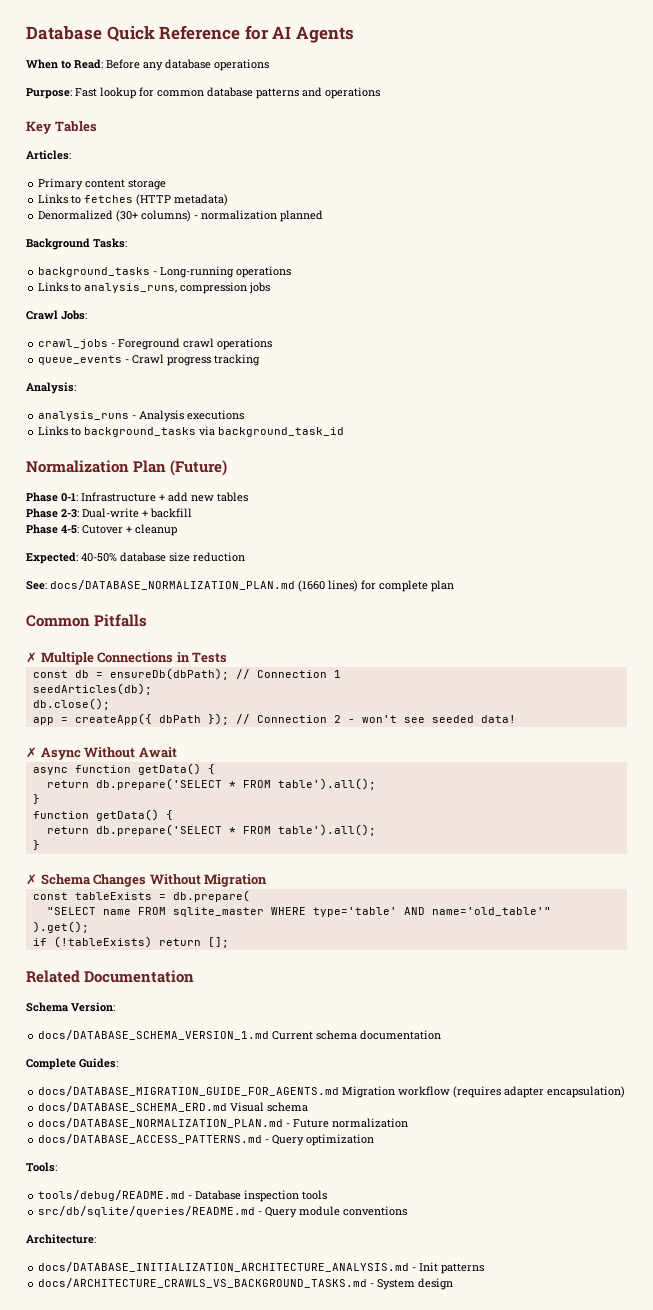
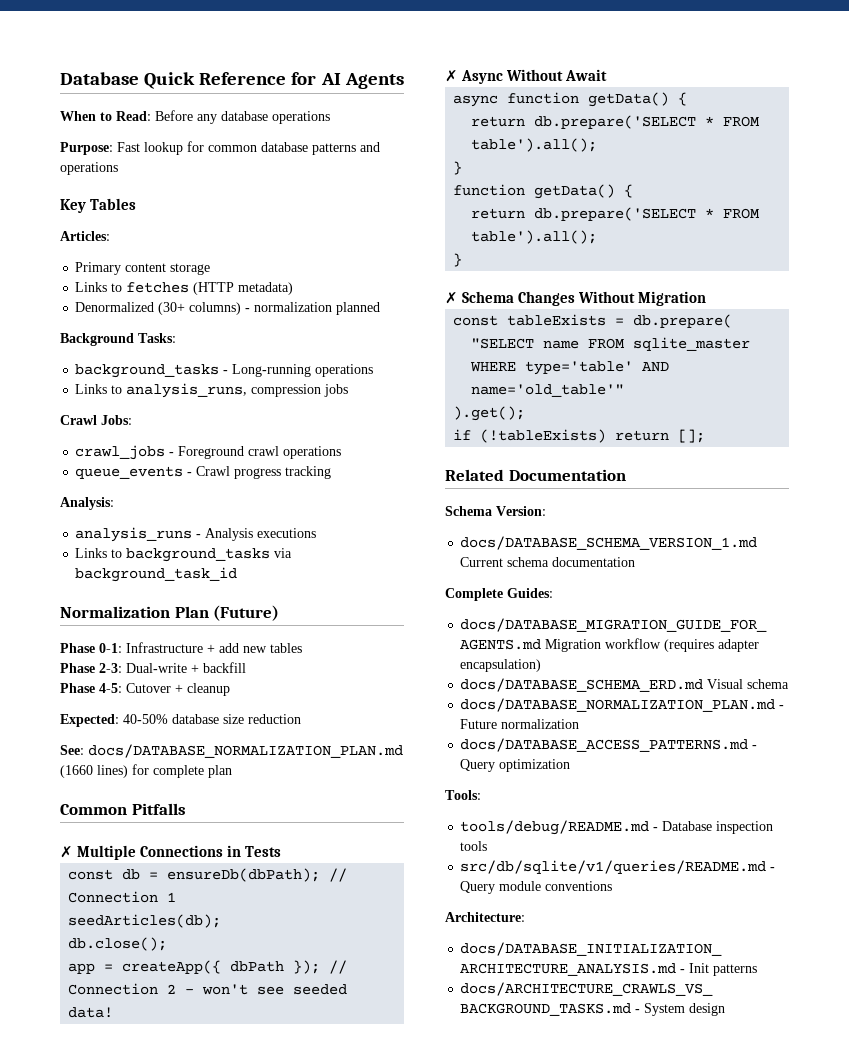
- src/db/sqlite/queries/README.md - Query module conventions
+ src/db/sqlite/v1/queries/README.md - Query module conventions

